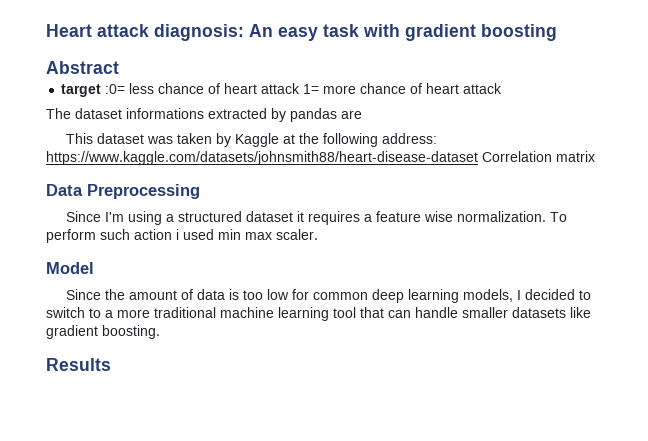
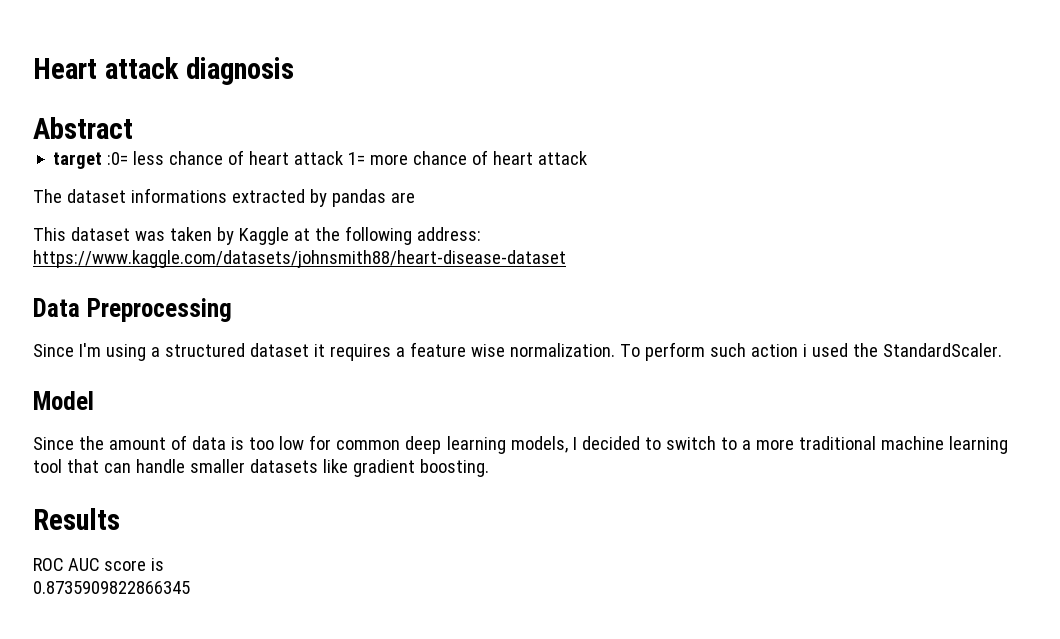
- Heart attack diagnosis: An easy task with gradient boosting
+ Heart attack diagnosis
- This dataset was taken by Kaggle at the following address: https://www.kaggle.com/datasets/johnsmith88/heart-disease-dataset Correlation matrix
+ This dataset was taken by Kaggle at the following address: https://www.kaggle.com/datasets/johnsmith88/heart-disease-dataset
- To perform such action i used min max scaler.
+ To perform such action i used the StandardScaler.
+ ROC AUC score is
+ 0.8735909822866345

